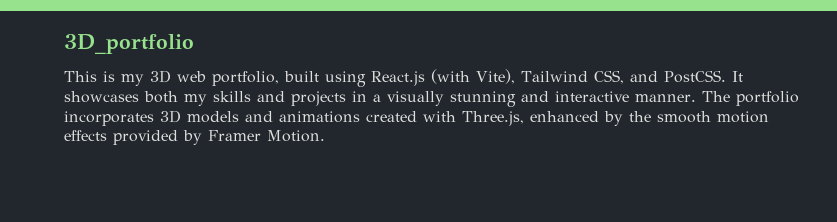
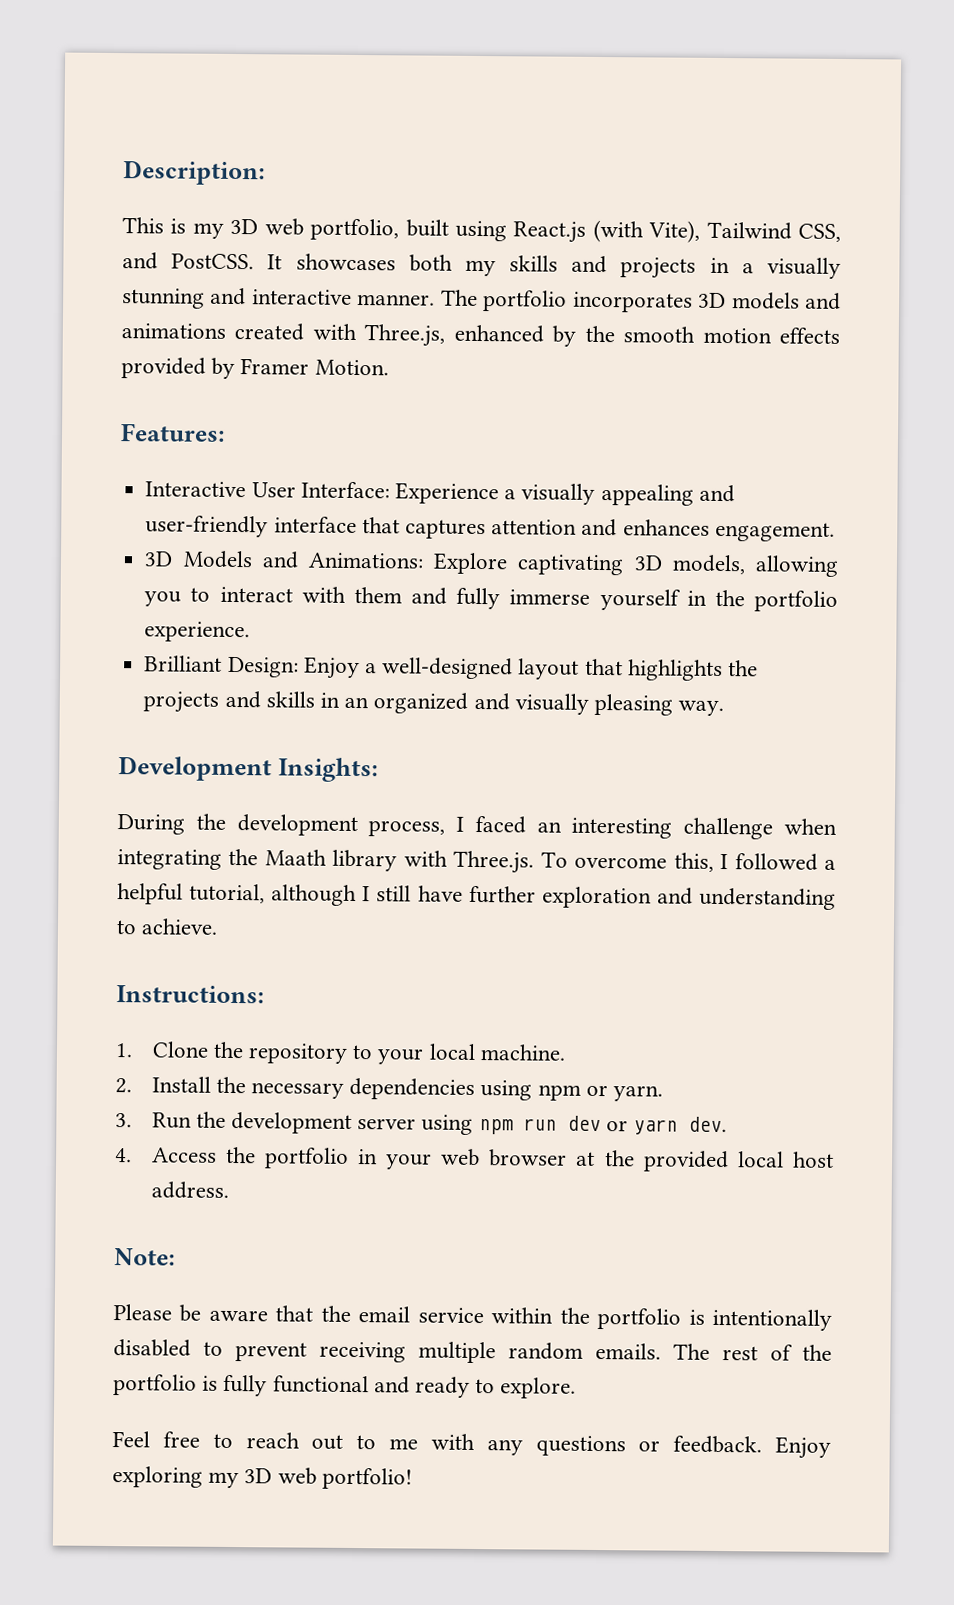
- 3D_portfolio
+ Description:
+ Features:
+ Interactive User Interface: Experience a visually appealing and user-friendly interface that captures attention and enhances engagement.
+ 3D Models and Animations: Explore captivating 3D models, allowing you to interact with them and fully immerse yourself in the portfolio experience.
+ Brilliant Design: Enjoy a well-designed layout that highlights the projects and skills in an organized and visually pleasing way.
+ Development Insights:
+ During the development process, I faced an interesting challenge when integrating the Maath library with Three.js. To overcome this, I followed a helpful tutorial, although I still have further exploration and understanding to achieve.
+ Instructions:
+ 1. Clone the repository to your local machine.
+ 2. Install the necessary dependencies using npm or yarn.
+ 3. Run the development server using npm run dev or yarn dev.
+ 4. Access the portfolio in your web browser at the provided local host address.
+ Note:
+ Please be aware that the email service within the portfolio is intentionally disabled to prevent receiving multiple random emails. The rest of the portfolio is fully functional and ready to explore.
+ Feel free to reach out to me with any questions or feedback. Enjoy exploring my 3D web portfolio!

